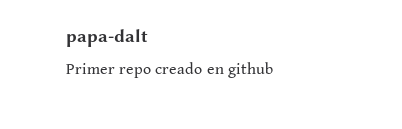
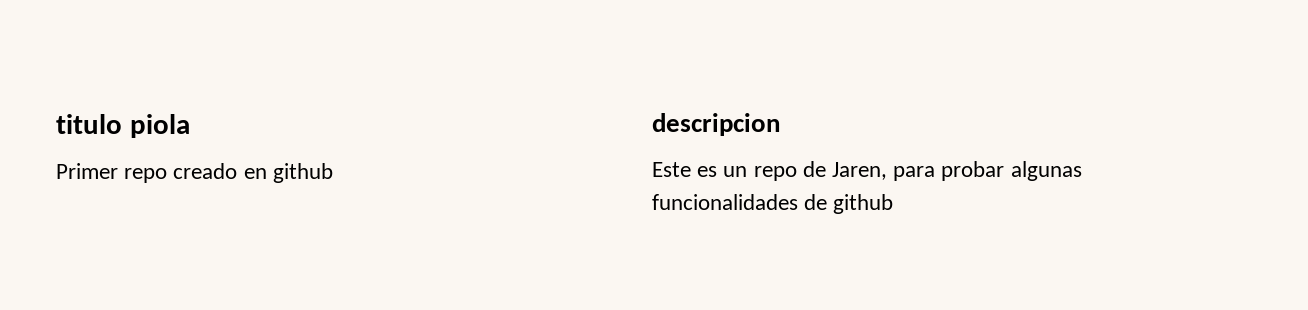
- papa-dalt
+ titulo piola
+ descripcion
+ Este es un repo de Jaren, para probar algunas funcionalidades de github

